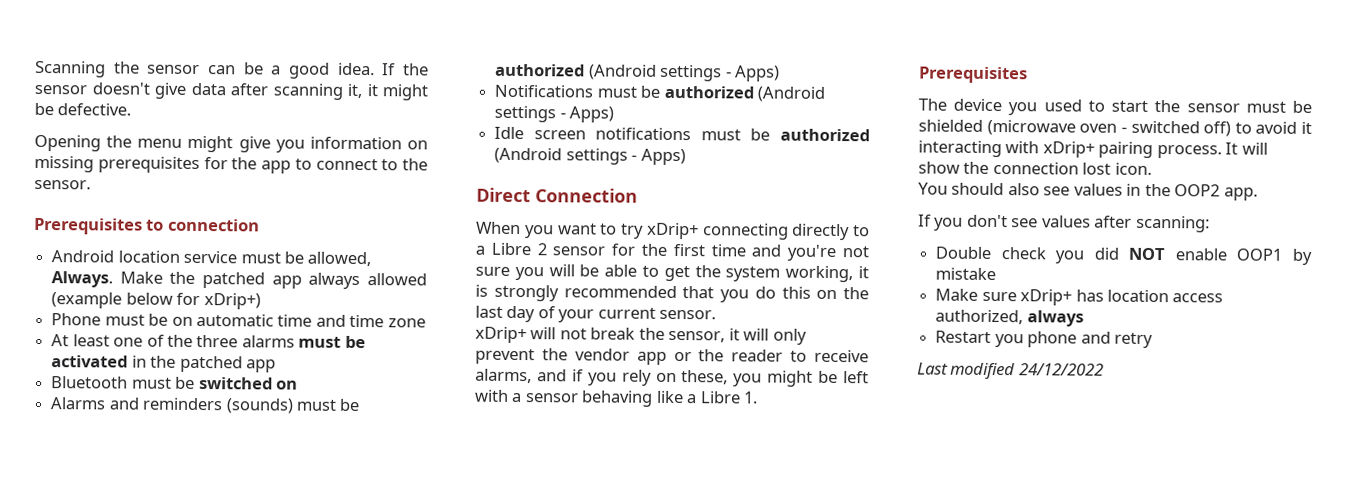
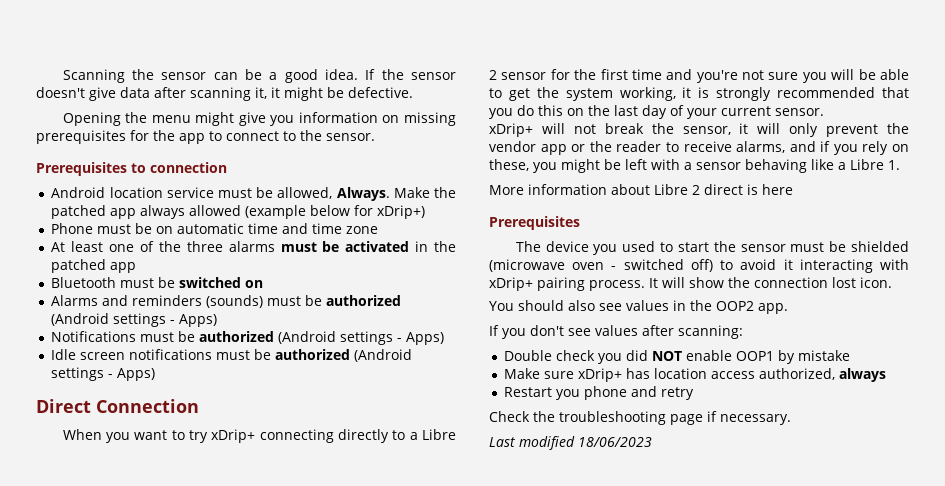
+ More information about Libre 2 direct is here
+ Check the troubleshooting page if necessary.
- Last modified 24/12/2022
+ Last modified 18/06/2023

